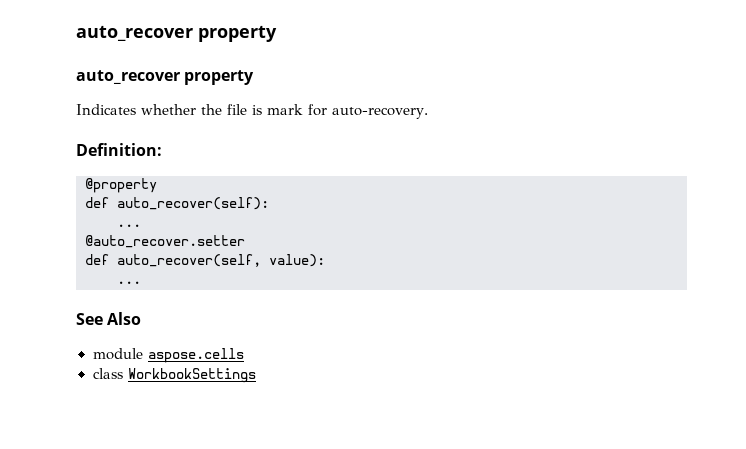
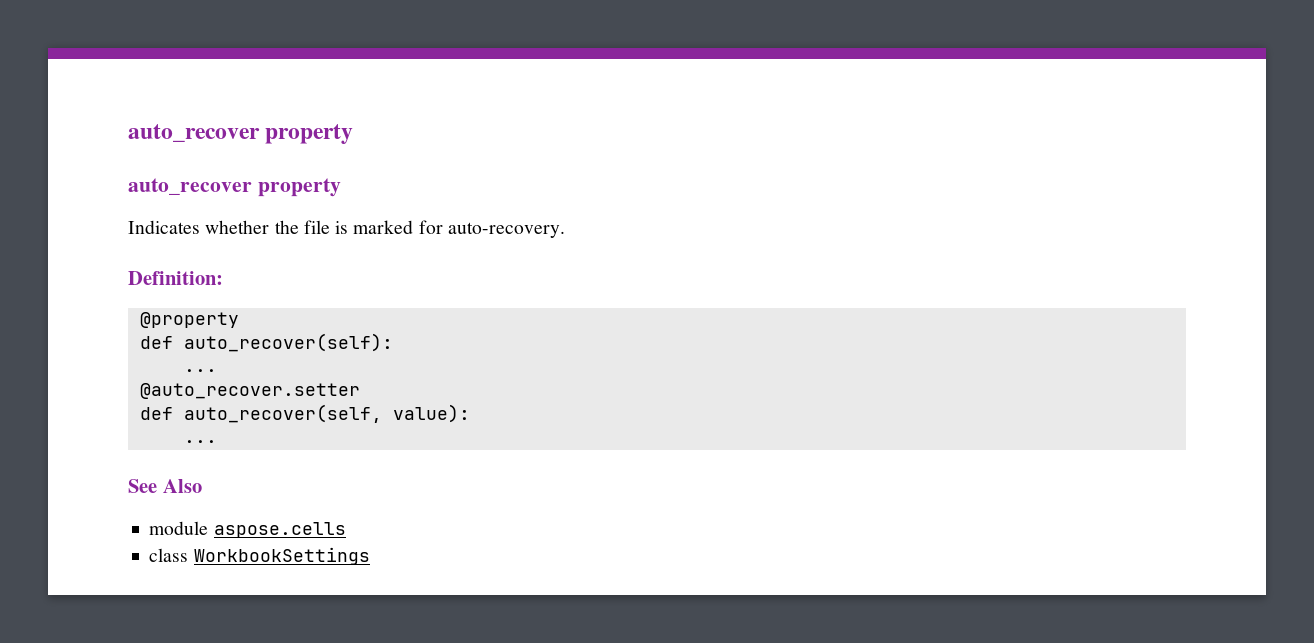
- Indicates whether the file is mark for auto-recovery.
+ Indicates whether the file is marked for auto-recovery.

